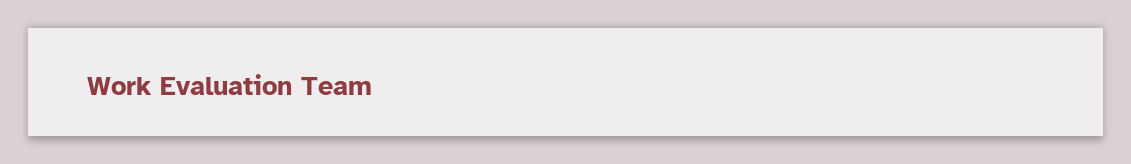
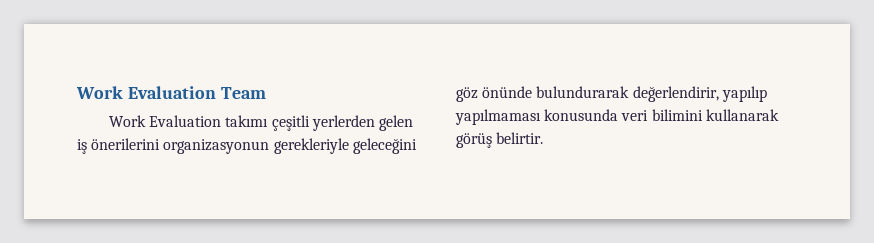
+ Work Evaluation takımı çeşitli yerlerden gelen iş önerilerini organizasyonun gerekleriyle geleceğini göz önünde bulundurarak değerlendirir, yapılıp yapılmaması konusunda veri bilimini kullanarak görüş belirtir.

